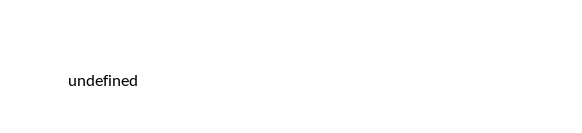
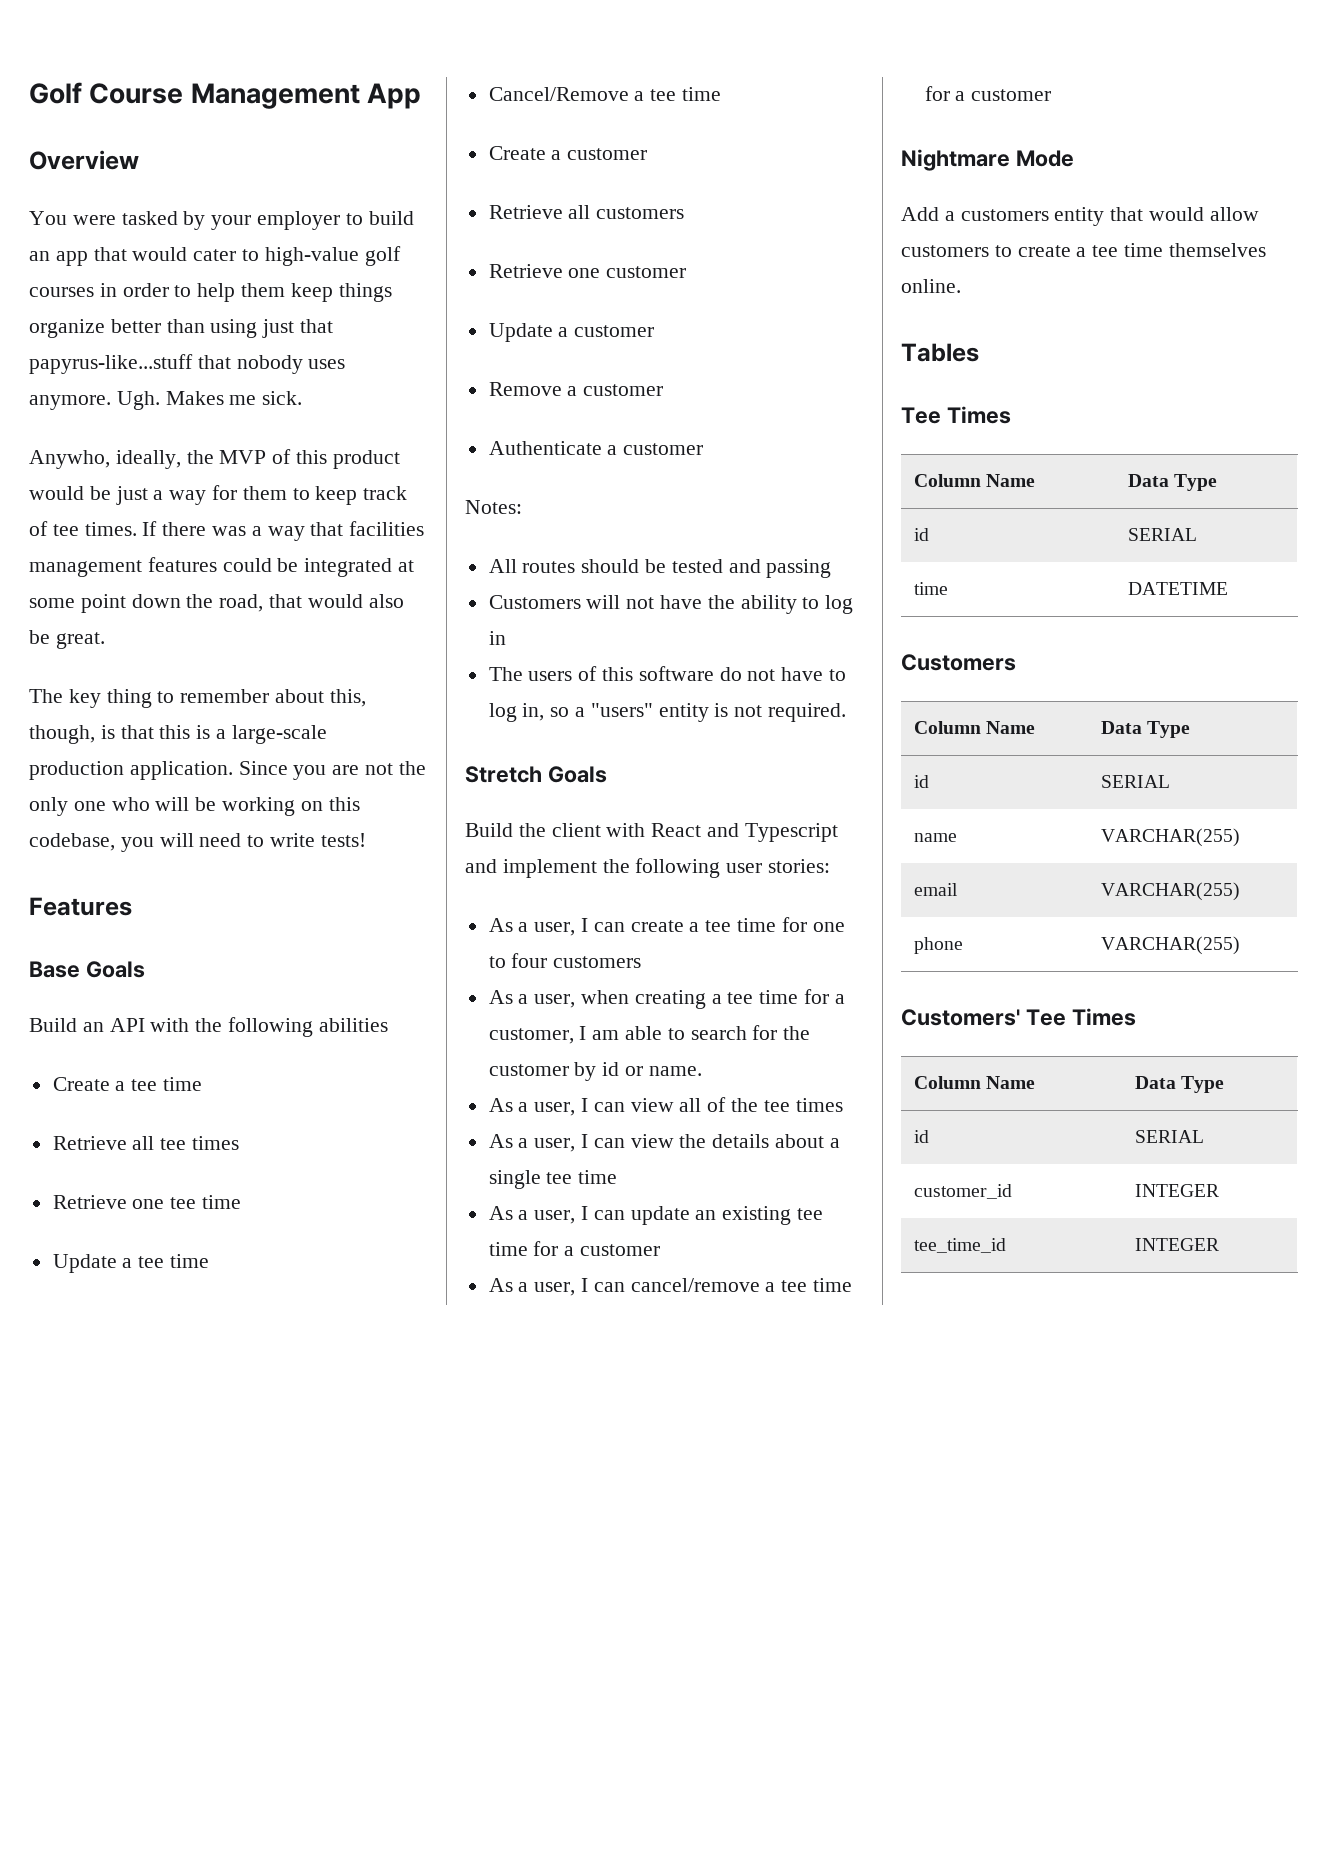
- undefined
+ Golf Course Management App
+ Overview
+ You were tasked by your employer to build an app that would cater to high-value golf courses in order to help them keep things organize better than using just that papyrus-like...stuff that nobody uses anymore. Ugh. Makes me sick.
+ Anywho, ideally, the MVP of this product would be just a way for them to keep track of tee times. If there was a way that facilities management features could be integrated at some point down the road, that would also be great.
+ The key thing to remember about this, though, is that this is a large-scale production application. Since you are not the only one who will be working on this codebase, you will need to write tests!
+ Features
+ Base Goals
+ Build an API with the following abilities
+ Create a tee time
+ Retrieve all tee times
+ Retrieve one tee time
+ Update a tee time
+ Cancel/Remove a tee time
+ Create a customer
+ Retrieve all customers
+ Retrieve one customer
+ Update a customer
+ Remove a customer
+ Authenticate a customer
+ Notes:
+ All routes should be tested and passing
+ Customers will not have the ability to log in
+ The users of this software do not have to log in, so a "users" entity is not required.
+ Stretch Goals
+ Build the client with React and Typescript and implement the following user stories:
+ As a user, I can create a tee time for one to four customers
+ As a user, when creating a tee time for a customer, I am able to search for the customer by id or name.
+ As a user, I can view all of the tee times
+ As a user, I can view the details about a single tee time
+ As a user, I can update an existing tee time for a customer
+ As a user, I can cancel/remove a tee time for a customer
+ Nightmare Mode
+ Add a customers entity that would allow customers to create a tee time themselves online.
+ Tables
+ Tee Times
+ Column Name | Data Type
+ id | SERIAL
+ time | DATETIME
+ Customers
+ Column Name | Data Type
+ id | SERIAL
+ name | VARCHAR(255)
+ email | VARCHAR(255)
+ phone | VARCHAR(255)
+ Customers' Tee Times
+ Column Name | Data Type
+ id | SERIAL
+ customer_id | INTEGER
+ tee_time_id | INTEGER

